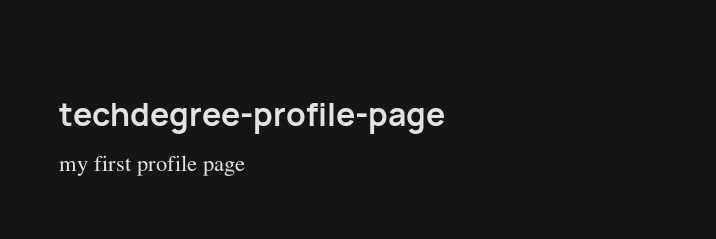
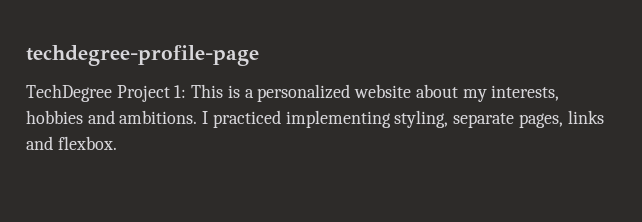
- my first profile page
+ TechDegree Project 1: This is a personalized website about my interests, hobbies and ambitions. I practiced implementing styling, separate pages, links and flexbox.

